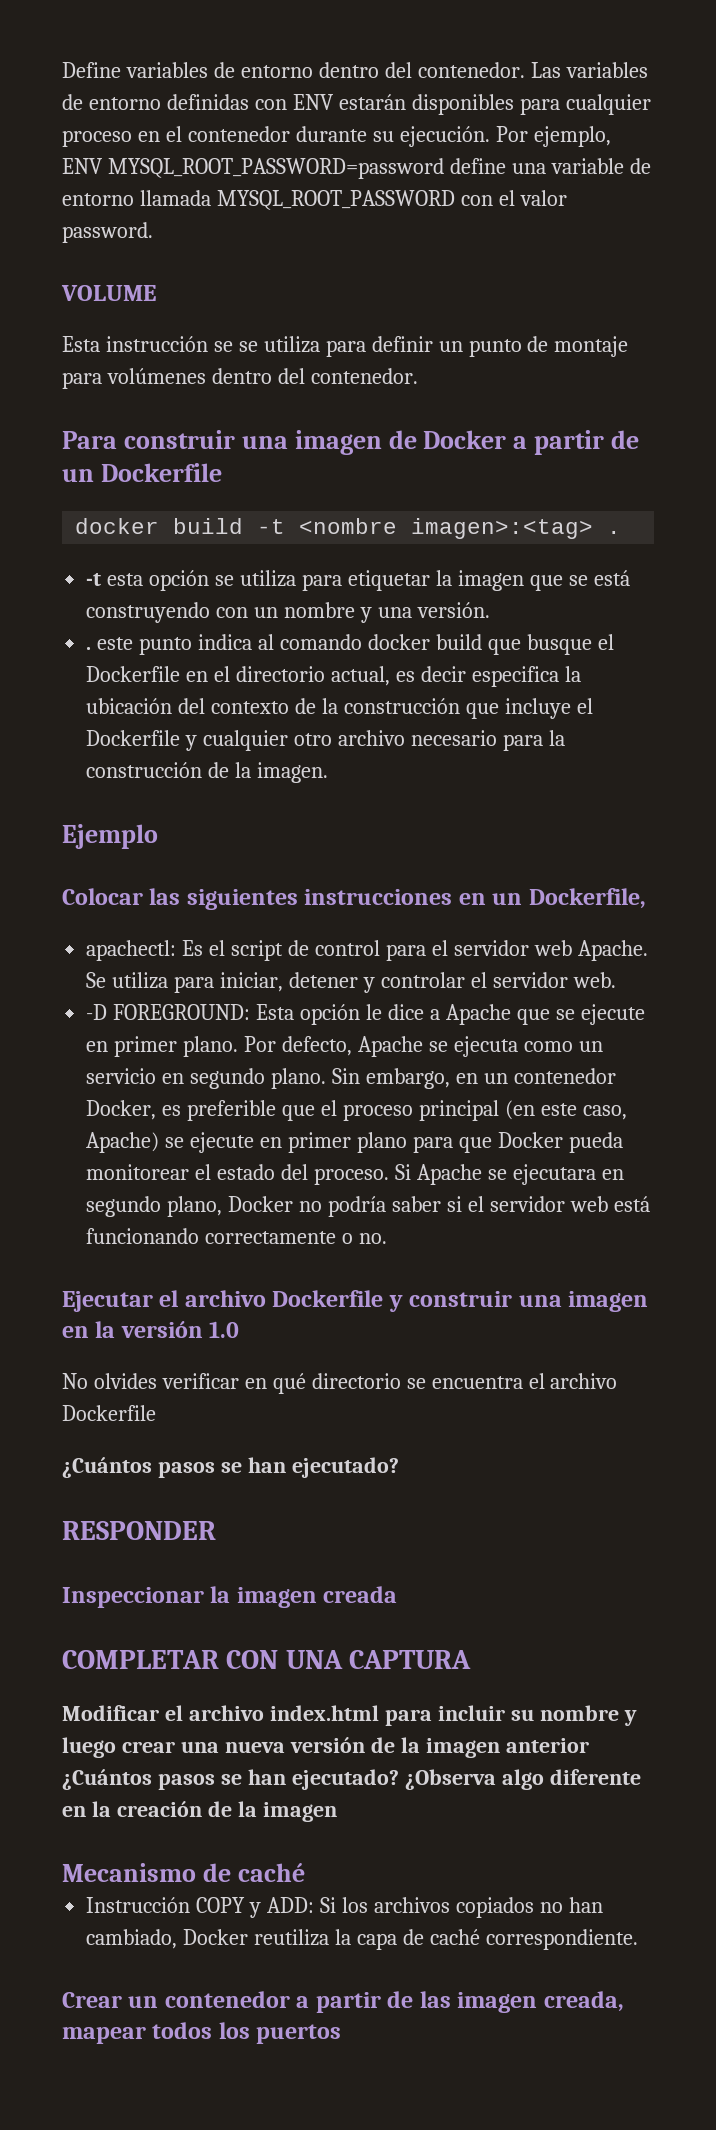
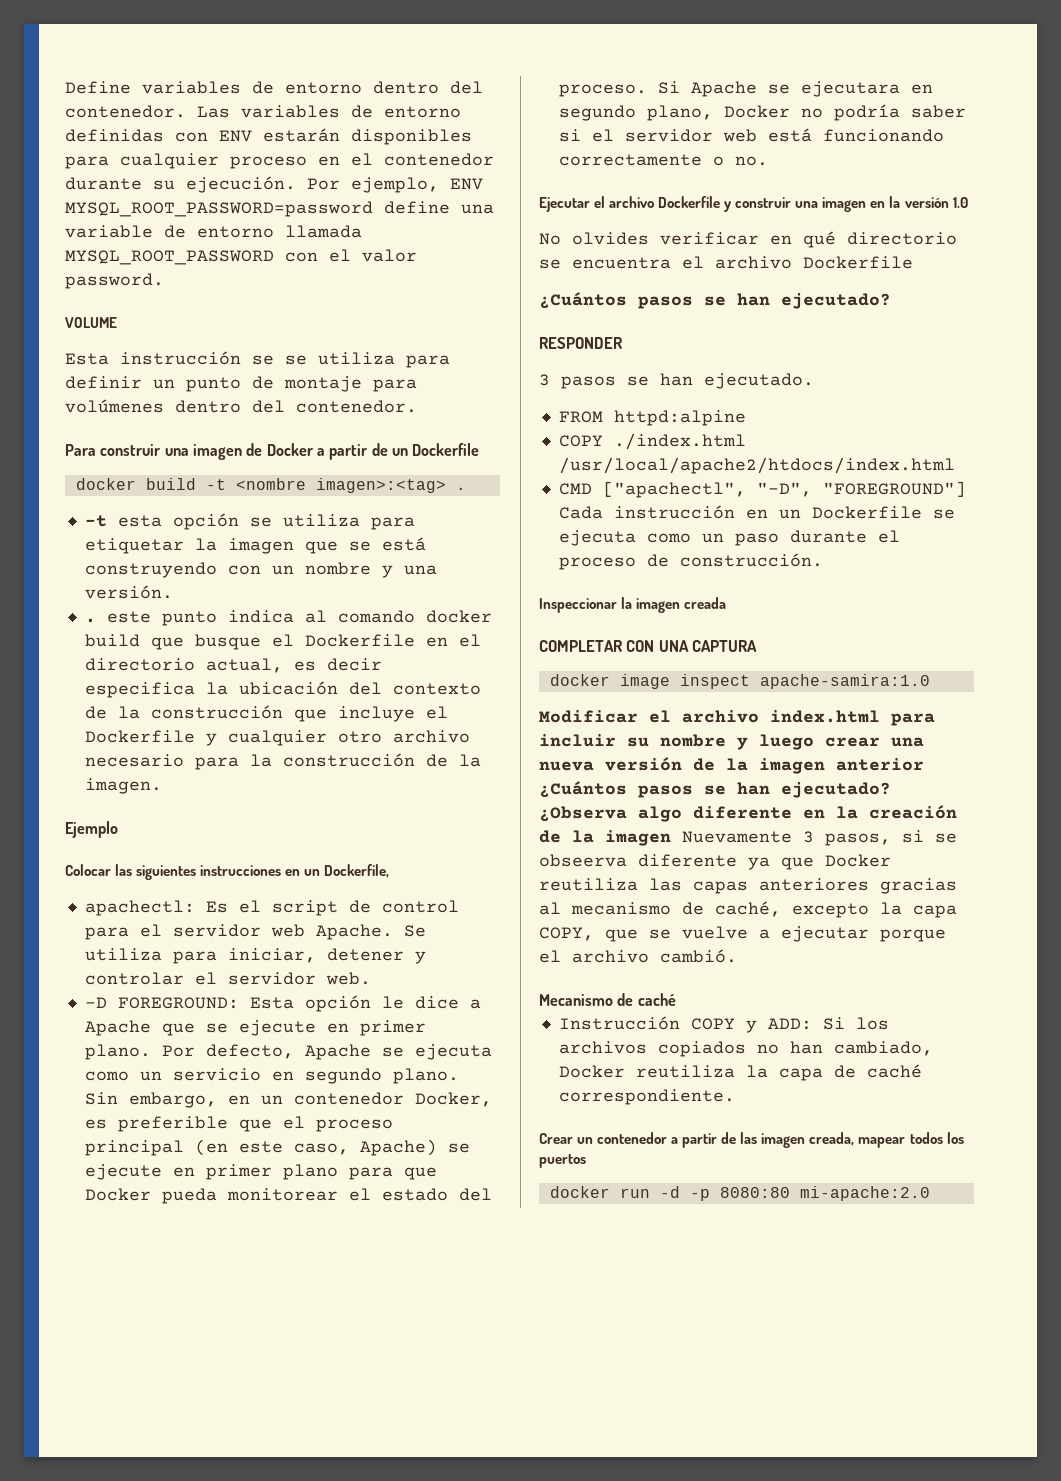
+ 3 pasos se han ejecutado.
+ FROM httpd:alpine
+ COPY ./index.html /usr/local/apache2/htdocs/index.html
+ CMD ["apachectl", "-D", "FOREGROUND"] Cada instrucción en un Dockerfile se ejecuta como un paso durante el proceso de construcción.
+ docker image inspect apache-samira:1.0
- ¿Observa algo diferente en la creación de la imagen
+ ¿Observa algo diferente en la creación de la imagen Nuevamente 3 pasos, si se obseerva diferente ya que Docker reutiliza las capas anteriores gracias al mecanismo de caché, excepto la capa COPY, que se vuelve a ejecutar porque el archivo cambió.
+ docker run -d -p 8080:80 mi-apache:2.0

